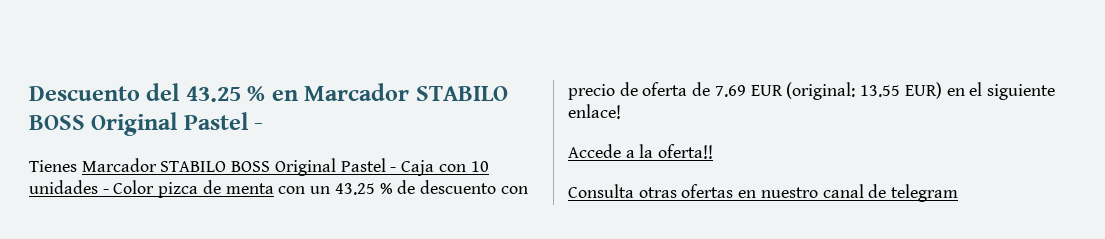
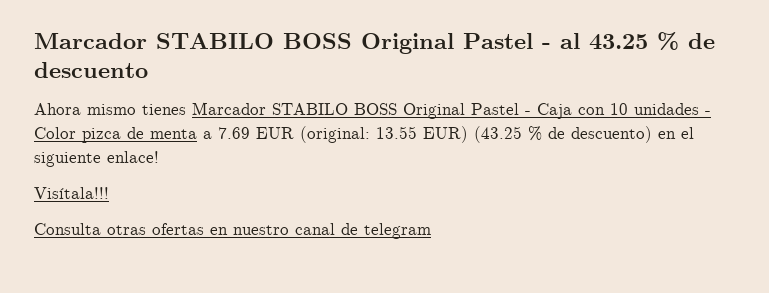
- Descuento del 43.25 % en Marcador STABILO BOSS Original Pastel -
- Tienes Marcador STABILO BOSS Original Pastel - Caja con 10 unidades - Color pizca de menta con un 43.25 % de descuento con precio de oferta de 7.69 EUR (original: 13.55 EUR) en el siguiente enlace!
+ Marcador STABILO BOSS Original Pastel - al 43.25 % de descuento
+ Ahora mismo tienes Marcador STABILO BOSS Original Pastel - Caja con 10 unidades - Color pizca de menta a 7.69 EUR (original: 13.55 EUR) (43.25 % de descuento) en el siguiente enlace!
- Accede a la oferta!!
+ Visítala!!!

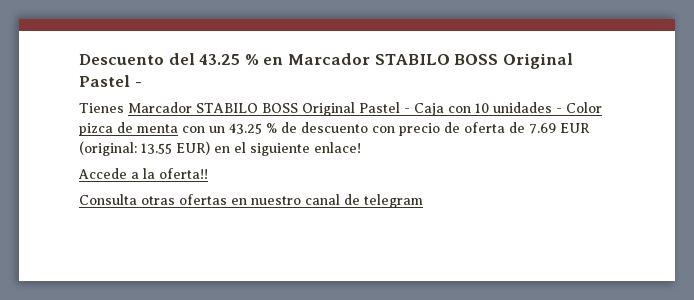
- Marcador STABILO BOSS Original Pastel - al 43.25 % de descuento
- Ahora mismo tienes Marcador STABILO BOSS Original Pastel - Caja con 10 unidades - Color pizca de menta a 7.69 EUR (original: 13.55 EUR) (43.25 % de descuento) en el siguiente enlace!
+ Descuento del 43.25 % en Marcador STABILO BOSS Original Pastel -
+ Tienes Marcador STABILO BOSS Original Pastel - Caja con 10 unidades - Color pizca de menta con un 43.25 % de descuento con precio de oferta de 7.69 EUR (original: 13.55 EUR) en el siguiente enlace!
- Visítala!!!
+ Accede a la oferta!!

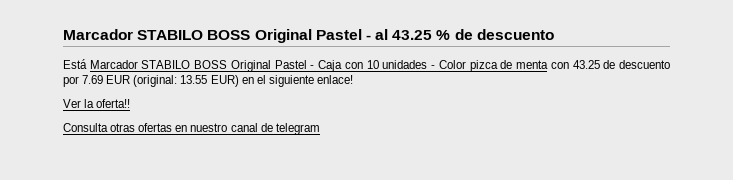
- Descuento del 43.25 % en Marcador STABILO BOSS Original Pastel -
- Tienes Marcador STABILO BOSS Original Pastel - Caja con 10 unidades - Color pizca de menta con un 43.25 % de descuento con precio de oferta de 7.69 EUR (original: 13.55 EUR) en el siguiente enlace!
+ Marcador STABILO BOSS Original Pastel - al 43.25 % de descuento
+ Está Marcador STABILO BOSS Original Pastel - Caja con 10 unidades - Color pizca de menta con 43.25 de descuento por 7.69 EUR (original: 13.55 EUR) en el siguiente enlace!
- Accede a la oferta!!
+ Ver la oferta!!

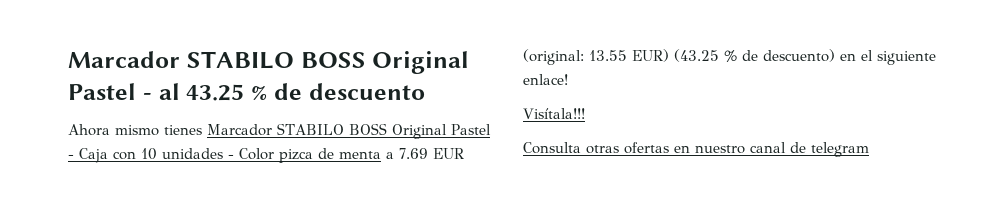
- Está Marcador STABILO BOSS Original Pastel - Caja con 10 unidades - Color pizca de menta con 43.25 de descuento por 7.69 EUR (original: 13.55 EUR) en el siguiente enlace!
+ Ahora mismo tienes Marcador STABILO BOSS Original Pastel - Caja con 10 unidades - Color pizca de menta a 7.69 EUR (original: 13.55 EUR) (43.25 % de descuento) en el siguiente enlace!
- Ver la oferta!!
+ Visítala!!!

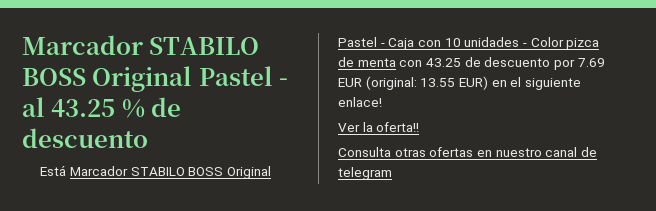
- Ahora mismo tienes Marcador STABILO BOSS Original Pastel - Caja con 10 unidades - Color pizca de menta a 7.69 EUR (original: 13.55 EUR) (43.25 % de descuento) en el siguiente enlace!
+ Está Marcador STABILO BOSS Original Pastel - Caja con 10 unidades - Color pizca de menta con 43.25 de descuento por 7.69 EUR (original: 13.55 EUR) en el siguiente enlace!
- Visítala!!!
+ Ver la oferta!!

